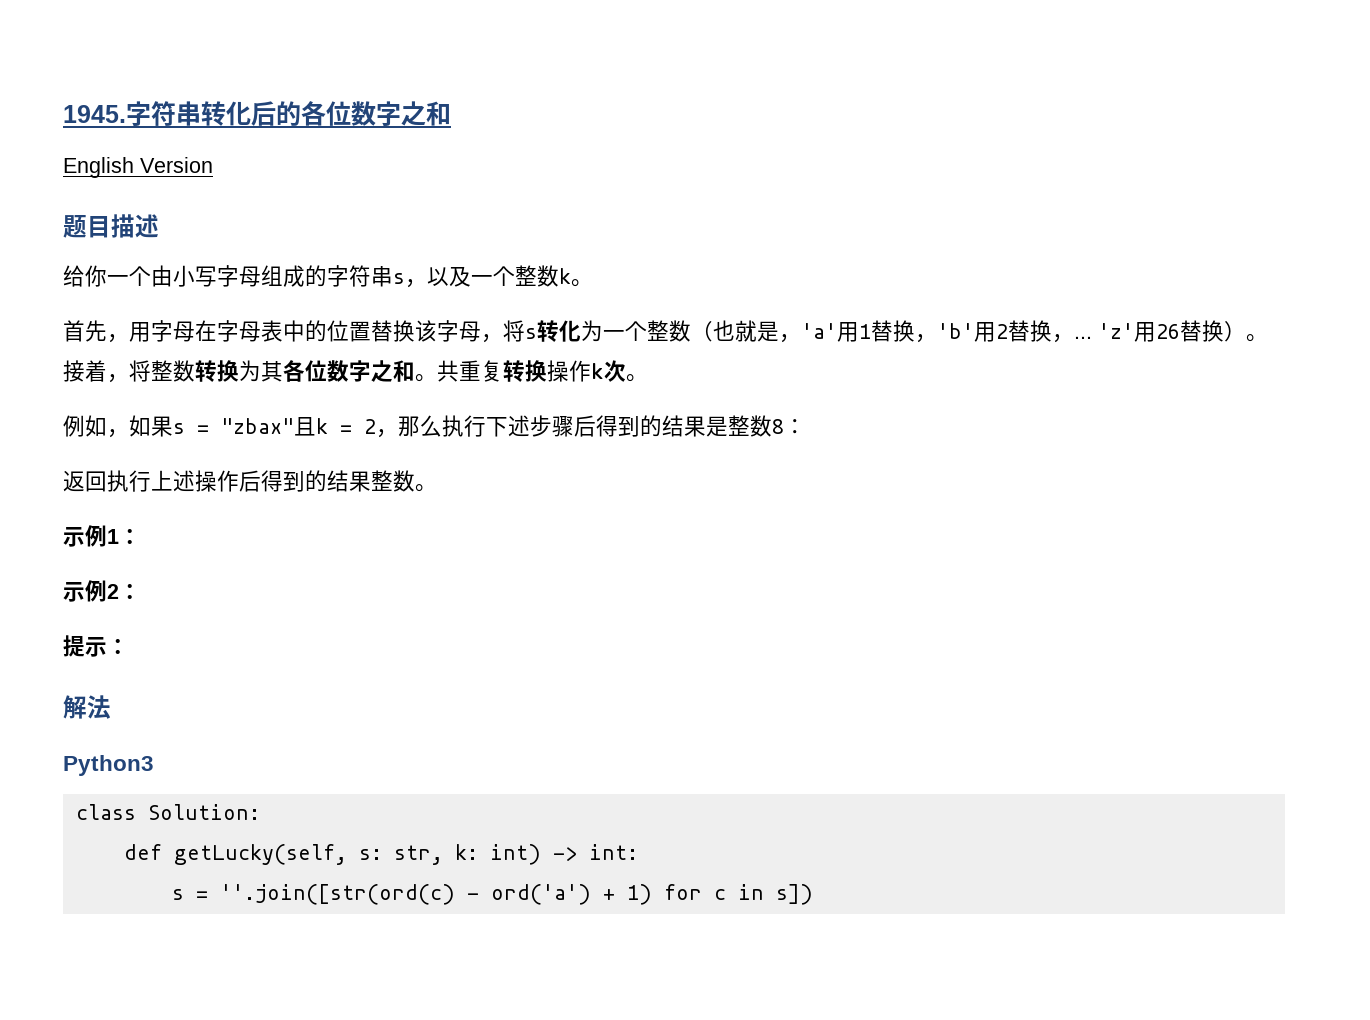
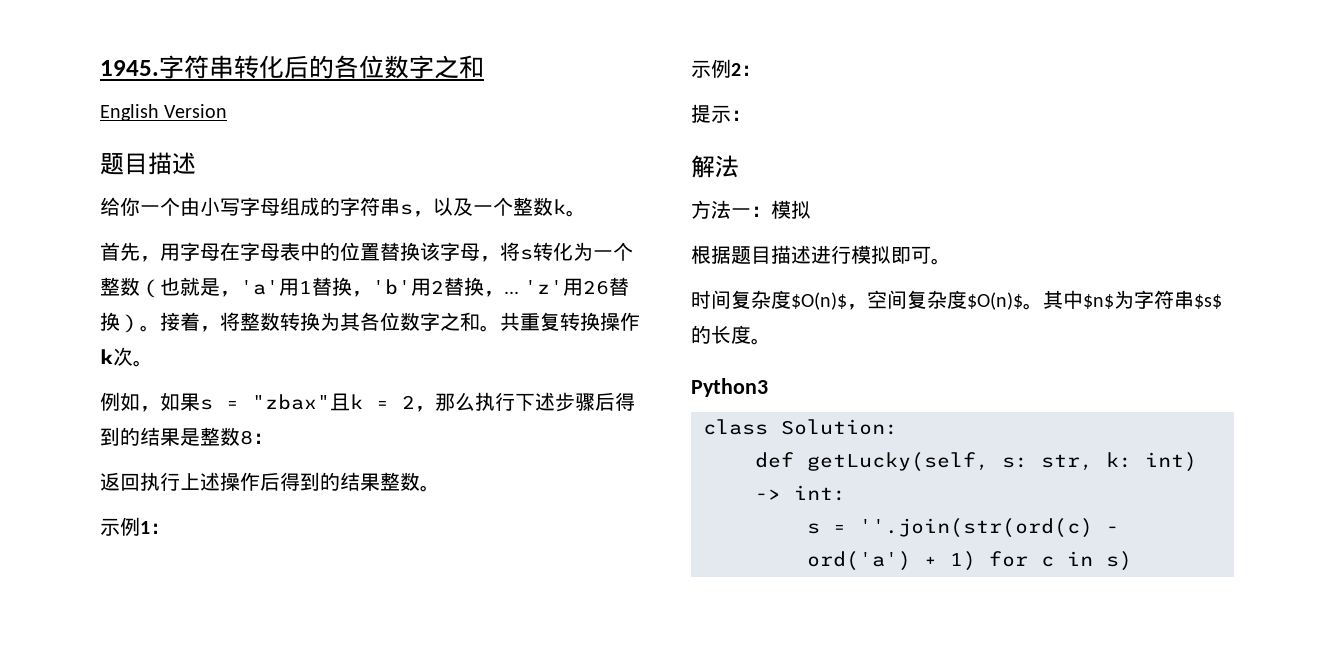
+ 方法一：模拟
+ 根据题目描述进行模拟即可。
+ 时间复杂度$O(n)$，空间复杂度$O(n)$。其中$n$为字符串$s$的长度。
- s = ''.join([str(ord(c) - ord('a') + 1) for c in s])
+ s = ''.join(str(ord(c) - ord('a') + 1) for c in s)

